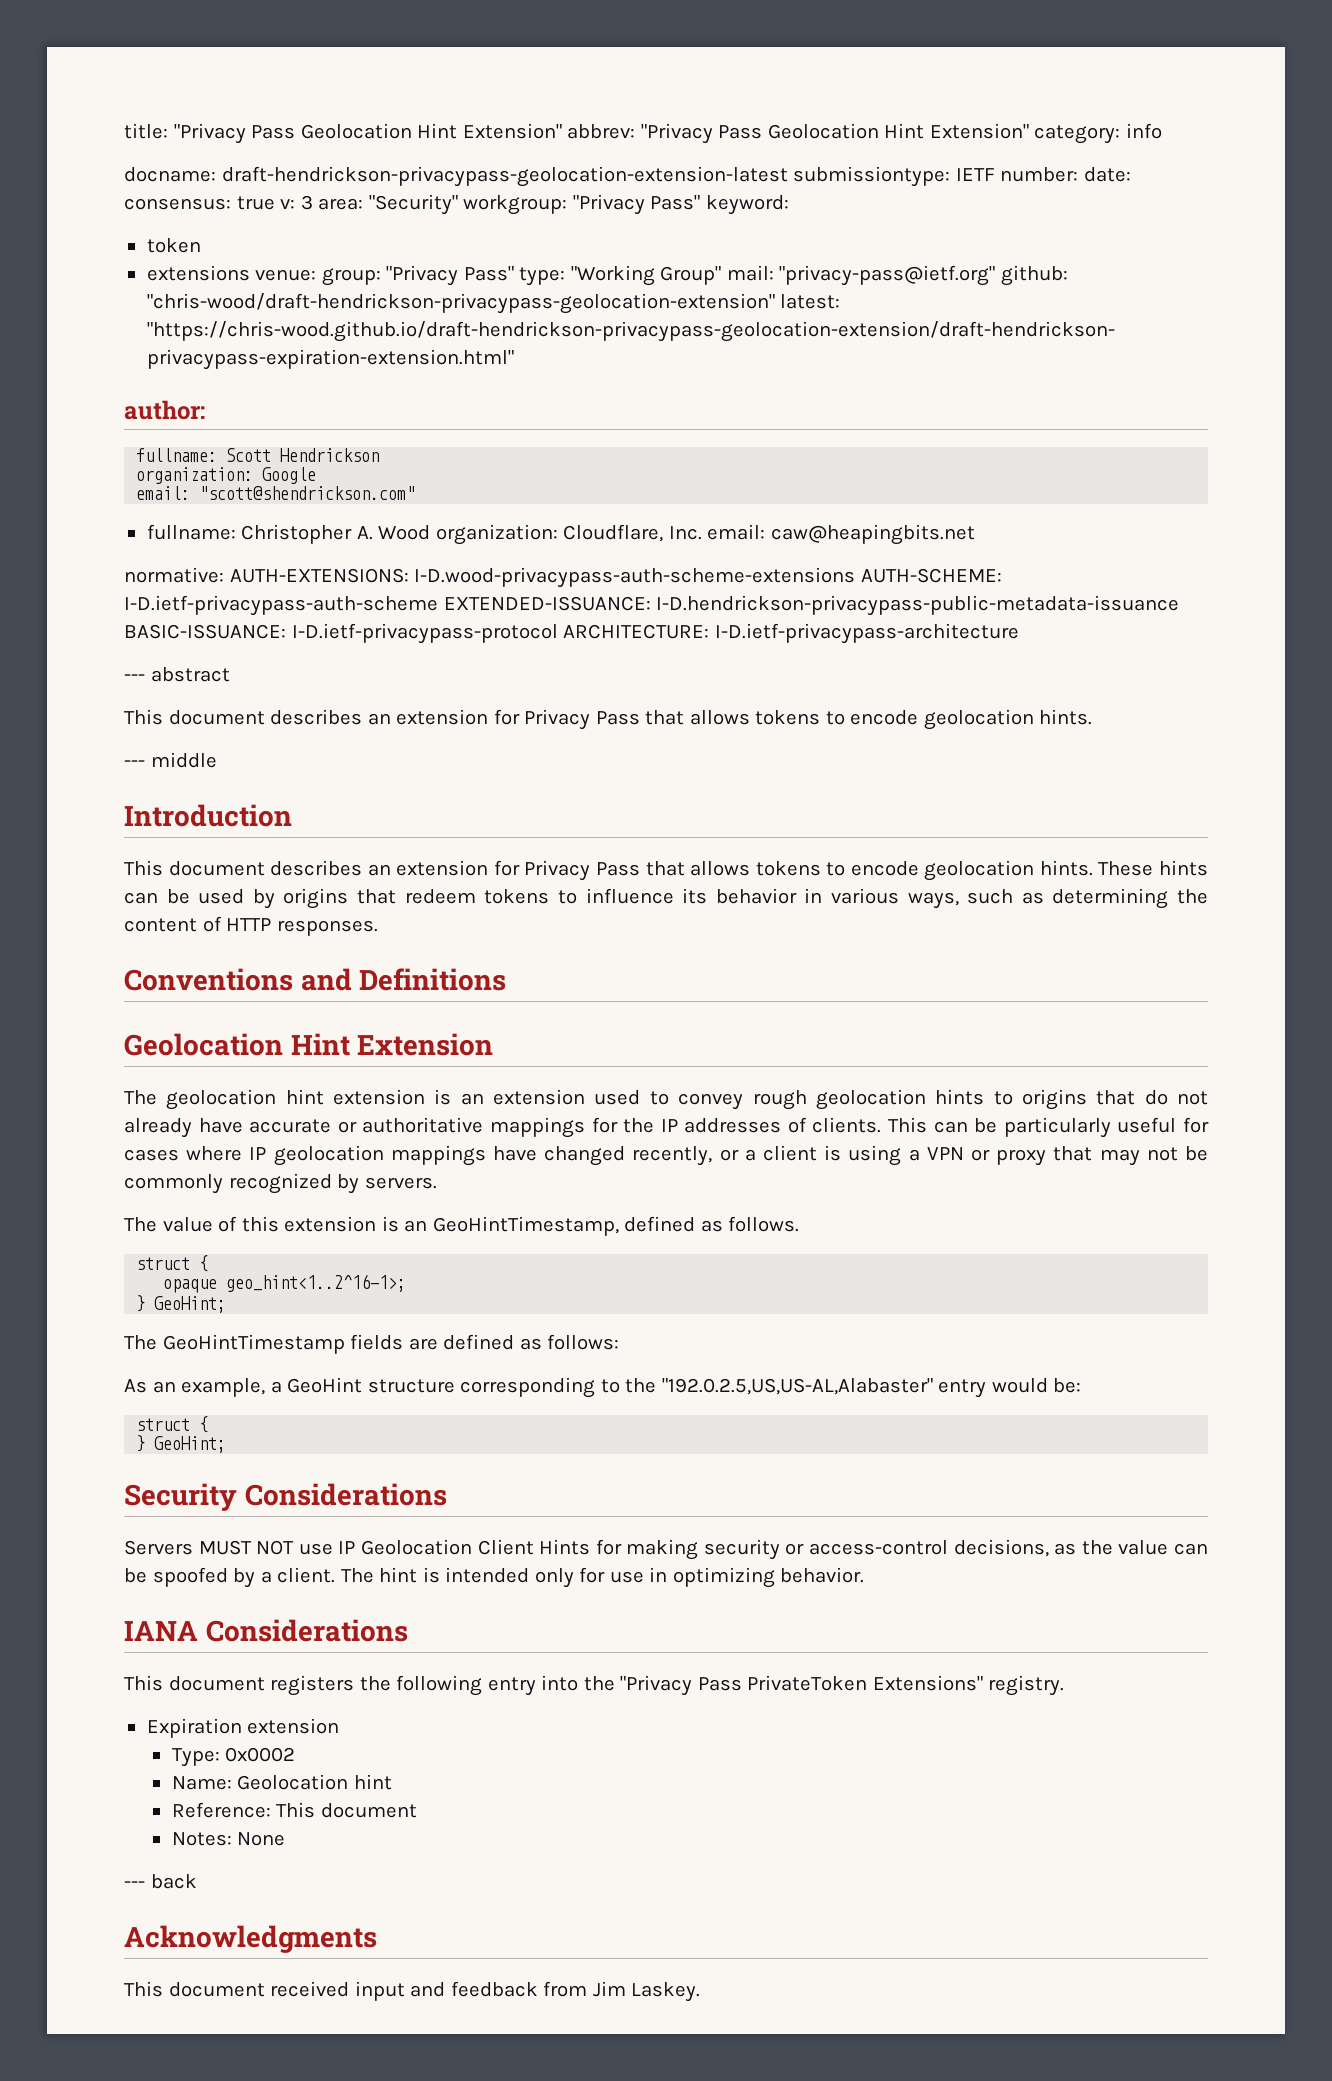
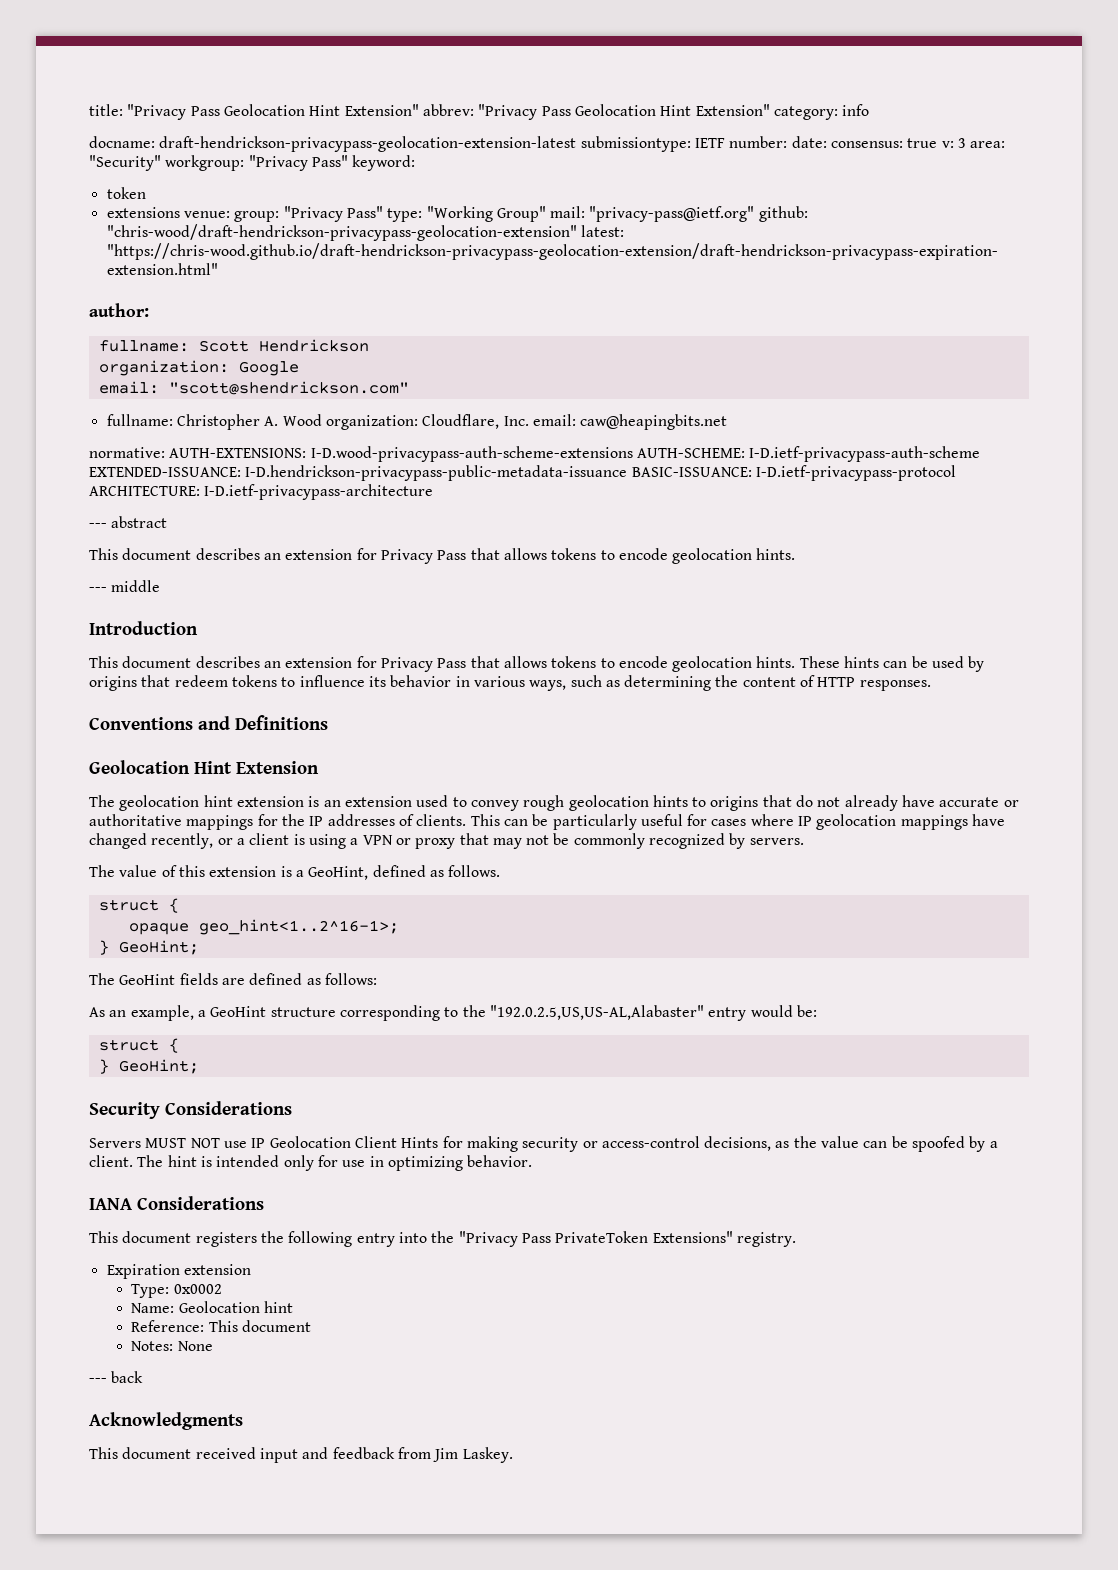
- The value of this extension is an GeoHintTimestamp, defined as follows.
+ The value of this extension is a GeoHint, defined as follows.
- The GeoHintTimestamp fields are defined as follows:
+ The GeoHint fields are defined as follows:

